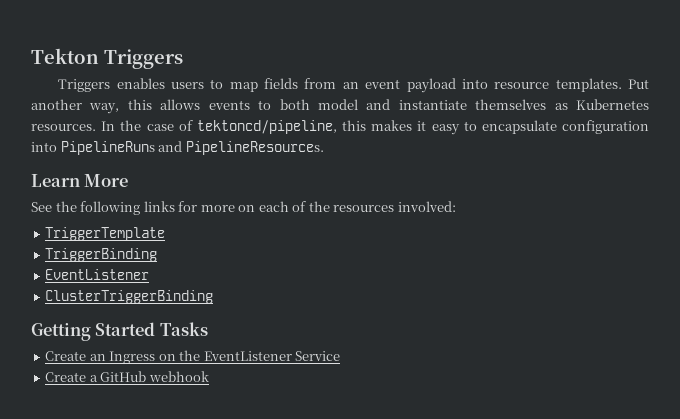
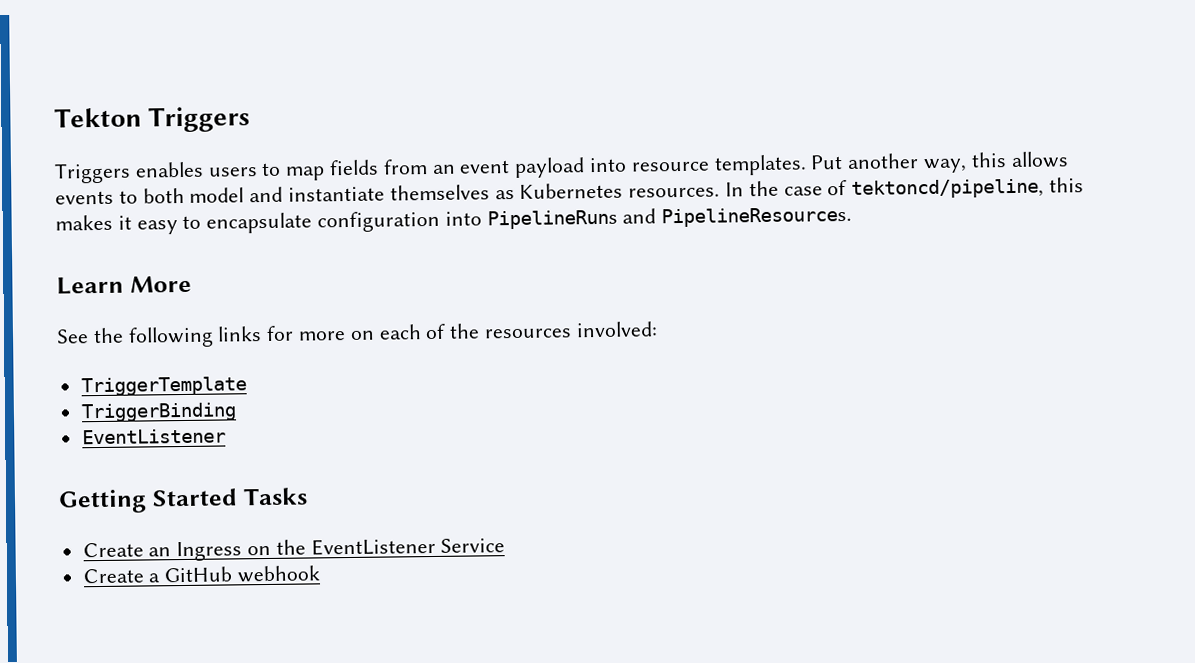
- ClusterTriggerBinding

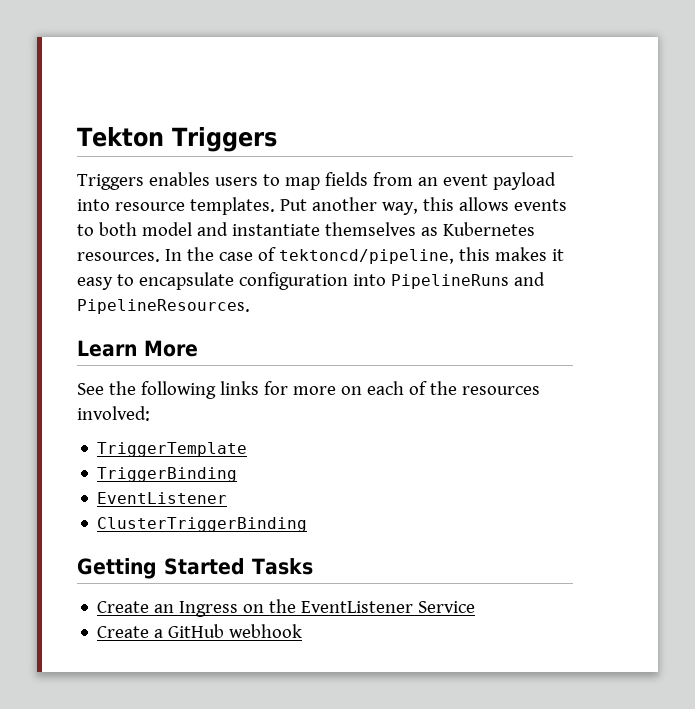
+ ClusterTriggerBinding

